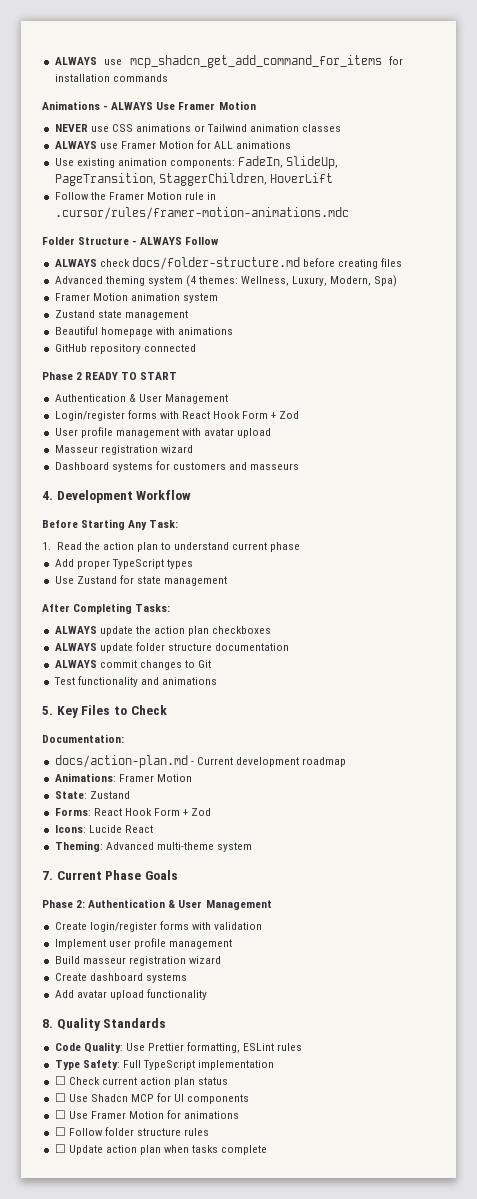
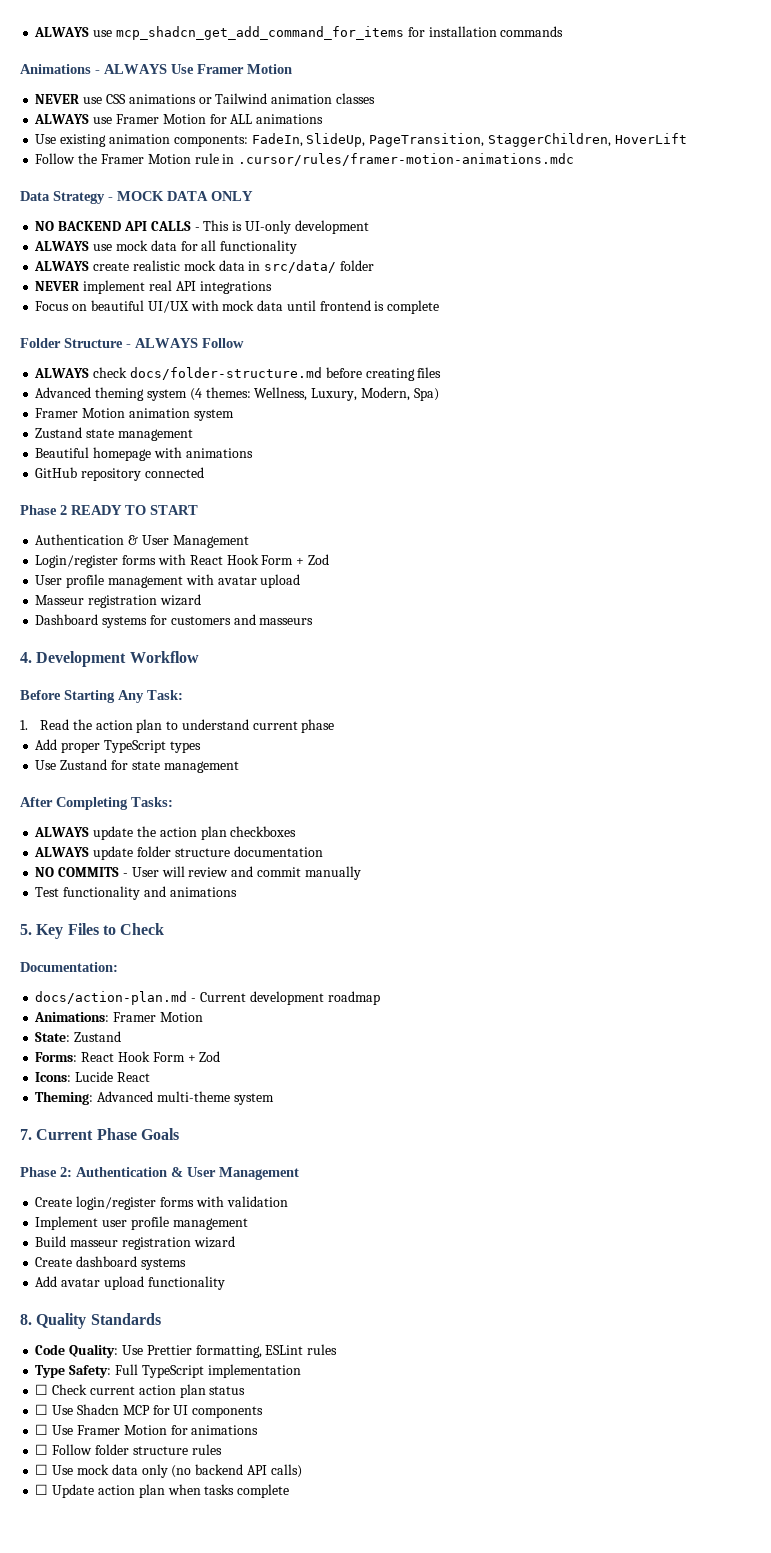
+ Data Strategy - MOCK DATA ONLY
+ NO BACKEND API CALLS - This is UI-only development
+ ALWAYS use mock data for all functionality
+ ALWAYS create realistic mock data in src/data/ folder
+ NEVER implement real API integrations
+ Focus on beautiful UI/UX with mock data until frontend is complete
- ALWAYS commit changes to Git
+ NO COMMITS - User will review and commit manually
+ ☐ Use mock data only (no backend API calls)

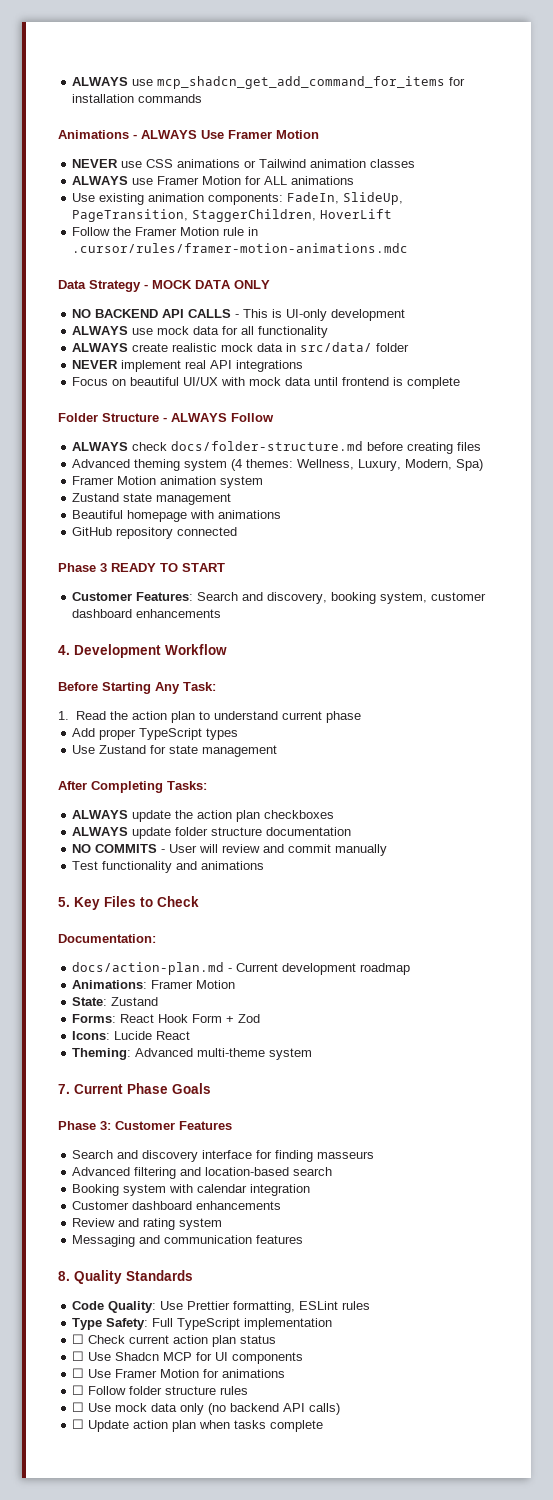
- Phase 2 READY TO START
- Authentication & User Management
- Login/register forms with React Hook Form + Zod
- User profile management with avatar upload
- Masseur registration wizard
- Dashboard systems for customers and masseurs
+ Phase 3 READY TO START
+ Customer Features: Search and discovery, booking system, customer dashboard enhancements
- Phase 2: Authentication & User Management
- Create login/register forms with validation
- Implement user profile management
- Build masseur registration wizard
- Create dashboard systems
- Add avatar upload functionality
+ Phase 3: Customer Features
+ Search and discovery interface for finding masseurs
+ Advanced filtering and location-based search
+ Booking system with calendar integration
+ Customer dashboard enhancements
+ Review and rating system
+ Messaging and communication features

